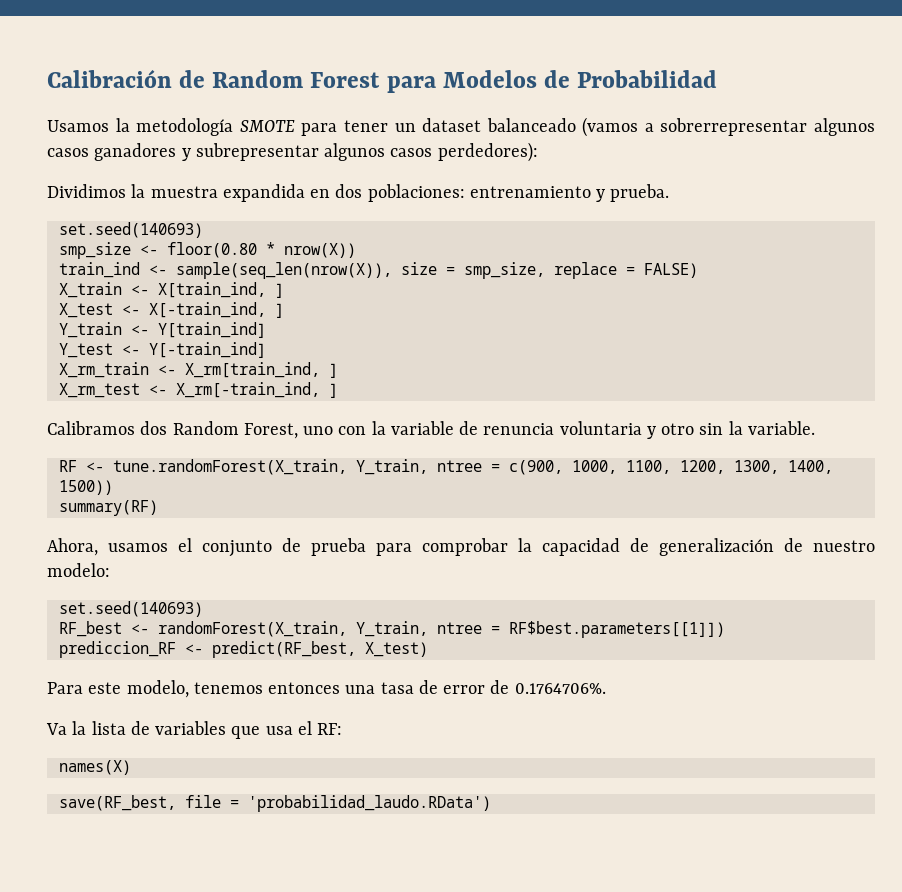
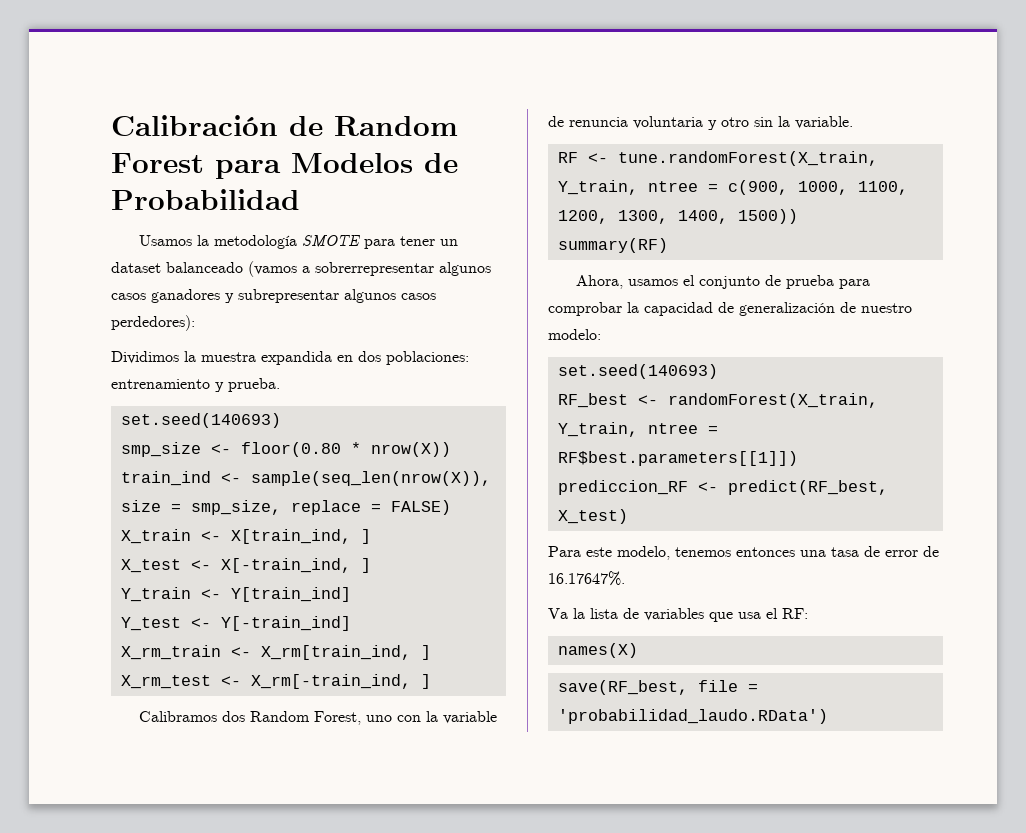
- Para este modelo, tenemos entonces una tasa de error de 0.1764706%.
+ Para este modelo, tenemos entonces una tasa de error de 16.17647%.

